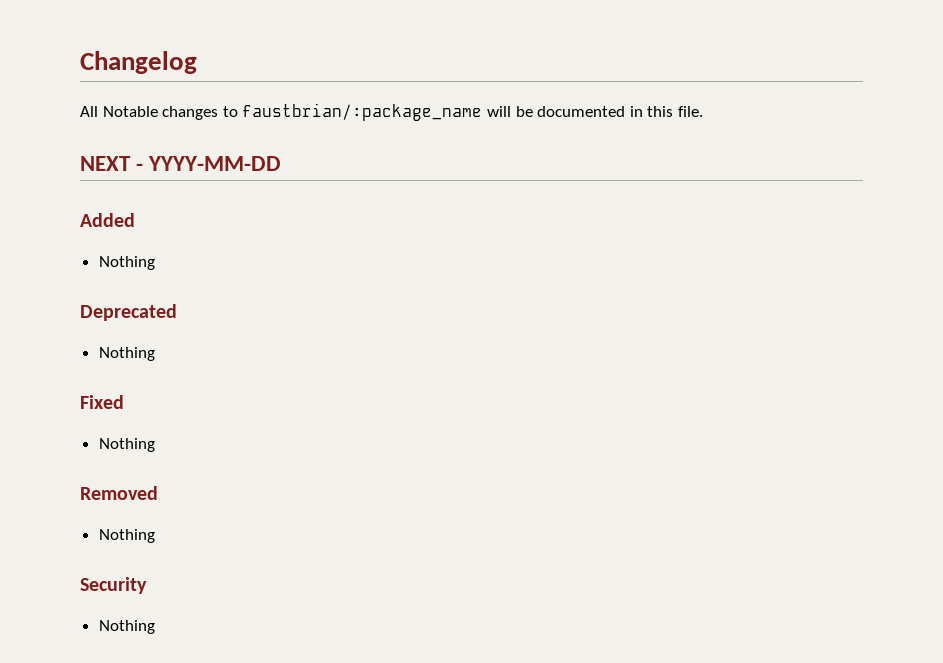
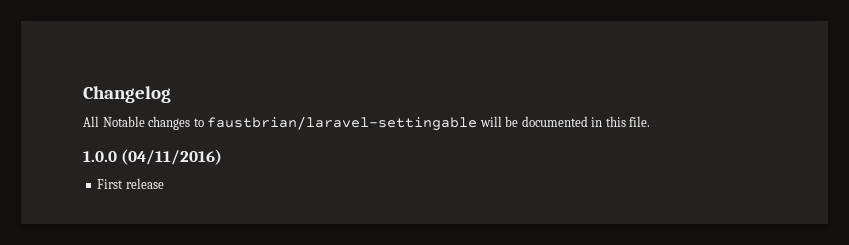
- All Notable changes to faustbrian/:package_name will be documented in this file.
+ All Notable changes to faustbrian/laravel-settingable will be documented in this file.
- NEXT - YYYY-MM-DD
- Added
- Nothing
- Deprecated
- Nothing
- Fixed
- Nothing
- Removed
- Nothing
- Security
- Nothing
+ 1.0.0 (04/11/2016)
+ First release

